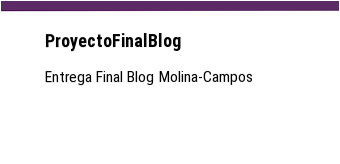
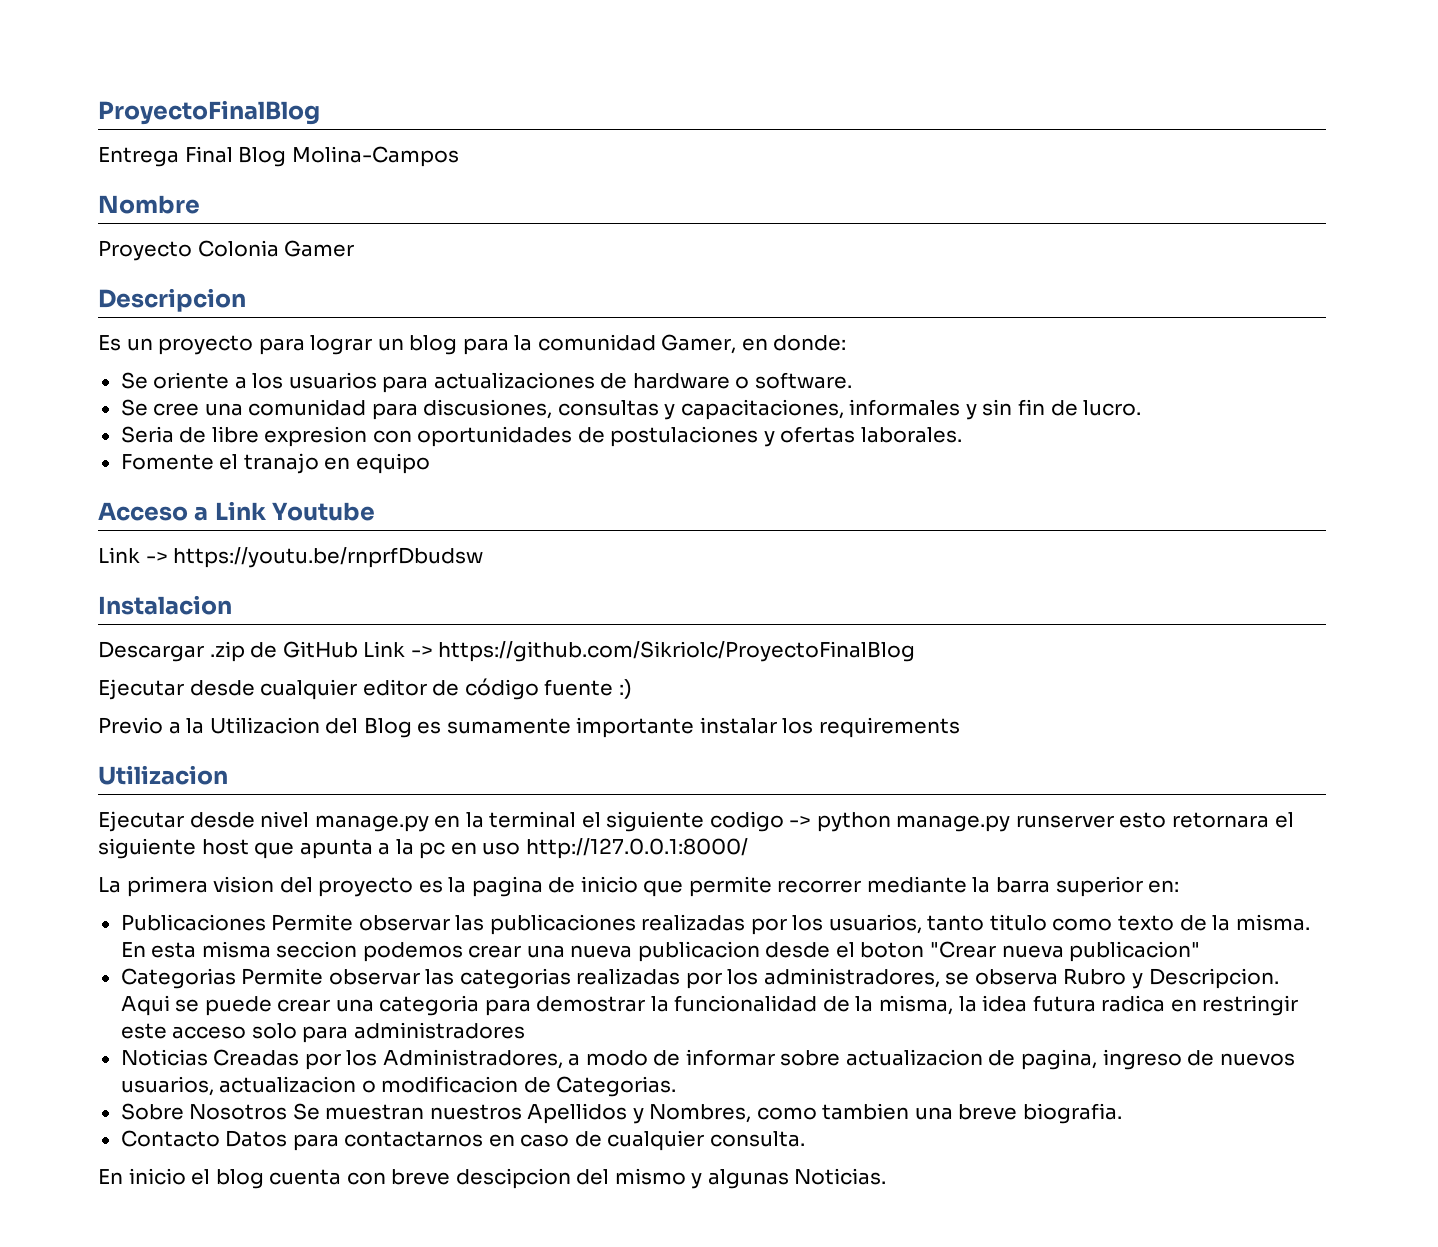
+ Nombre
+ Proyecto Colonia Gamer
+ Descripcion
+ Es un proyecto para lograr un blog para la comunidad Gamer, en donde:
+ Se oriente a los usuarios para actualizaciones de hardware o software.
+ Se cree una comunidad para discusiones, consultas y capacitaciones, informales y sin fin de lucro.
+ Seria de libre expresion con oportunidades de postulaciones y ofertas laborales.
+ Fomente el tranajo en equipo
+ Acceso a Link Youtube
+ Link -> https://youtu.be/rnprfDbudsw
+ Instalacion
+ Descargar .zip de GitHub Link -> https://github.com/Sikriolc/ProyectoFinalBlog
+ Ejecutar desde cualquier editor de código fuente :)
+ Previo a la Utilizacion del Blog es sumamente importante instalar los requirements
+ Utilizacion
+ Ejecutar desde nivel manage.py en la terminal el siguiente codigo -> python manage.py runserver esto retornara el siguiente host que apunta a la pc en uso http://127.0.0.1:8000/
+ La primera vision del proyecto es la pagina de inicio que permite recorrer mediante la barra superior en:
+ Publicaciones Permite observar las publicaciones realizadas por los usuarios, tanto titulo como texto de la misma. En esta misma seccion podemos crear una nueva publicacion desde el boton "Crear nueva publicacion"
+ Categorias Permite observar las categorias realizadas por los administradores, se observa Rubro y Descripcion. Aqui se puede crear una categoria para demostrar la funcionalidad de la misma, la idea futura radica en restringir este acceso solo para administradores
+ Noticias Creadas por los Administradores, a modo de informar sobre actualizacion de pagina, ingreso de nuevos usuarios, actualizacion o modificacion de Categorias.
+ Sobre Nosotros Se muestran nuestros Apellidos y Nombres, como tambien una breve biografia.
+ Contacto Datos para contactarnos en caso de cualquier consulta.
+ En inicio el blog cuenta con breve descipcion del mismo y algunas Noticias.

